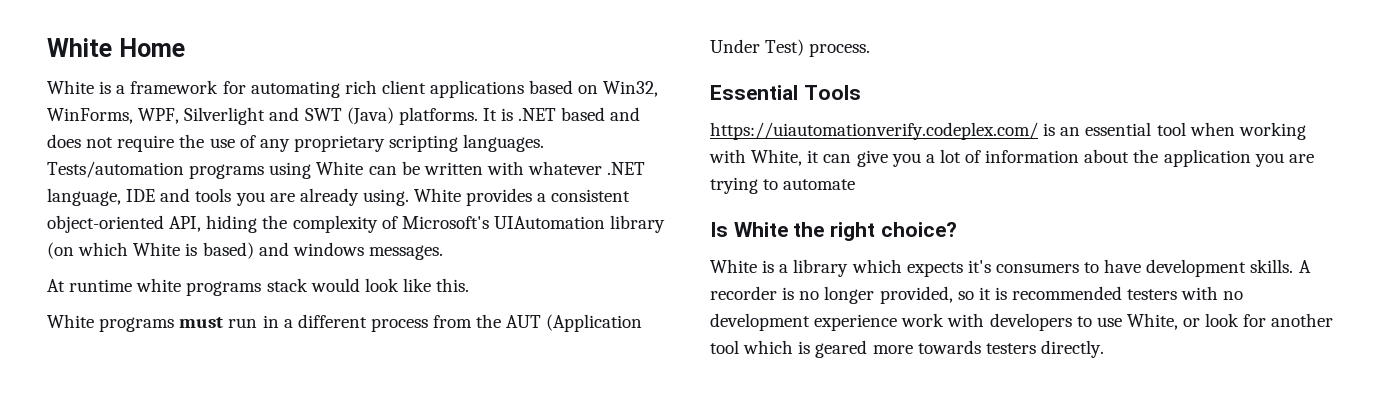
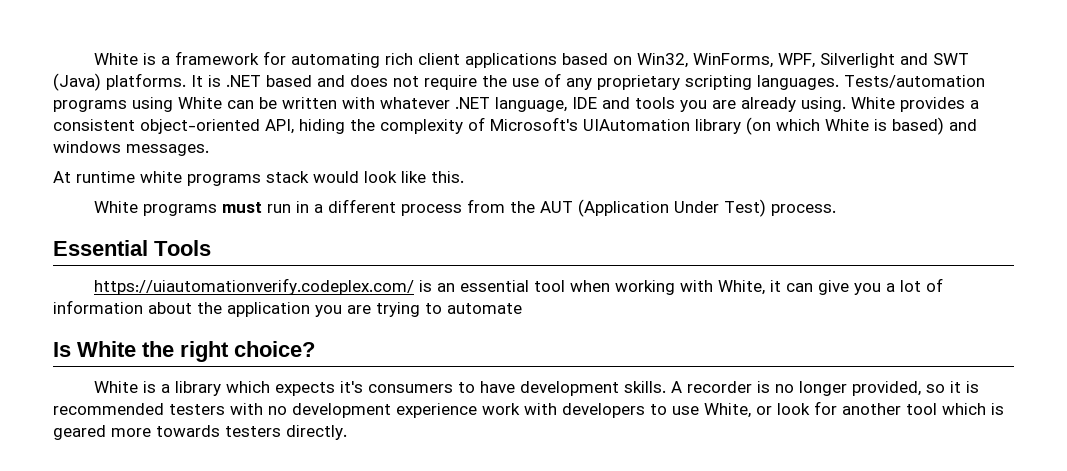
- White Home

